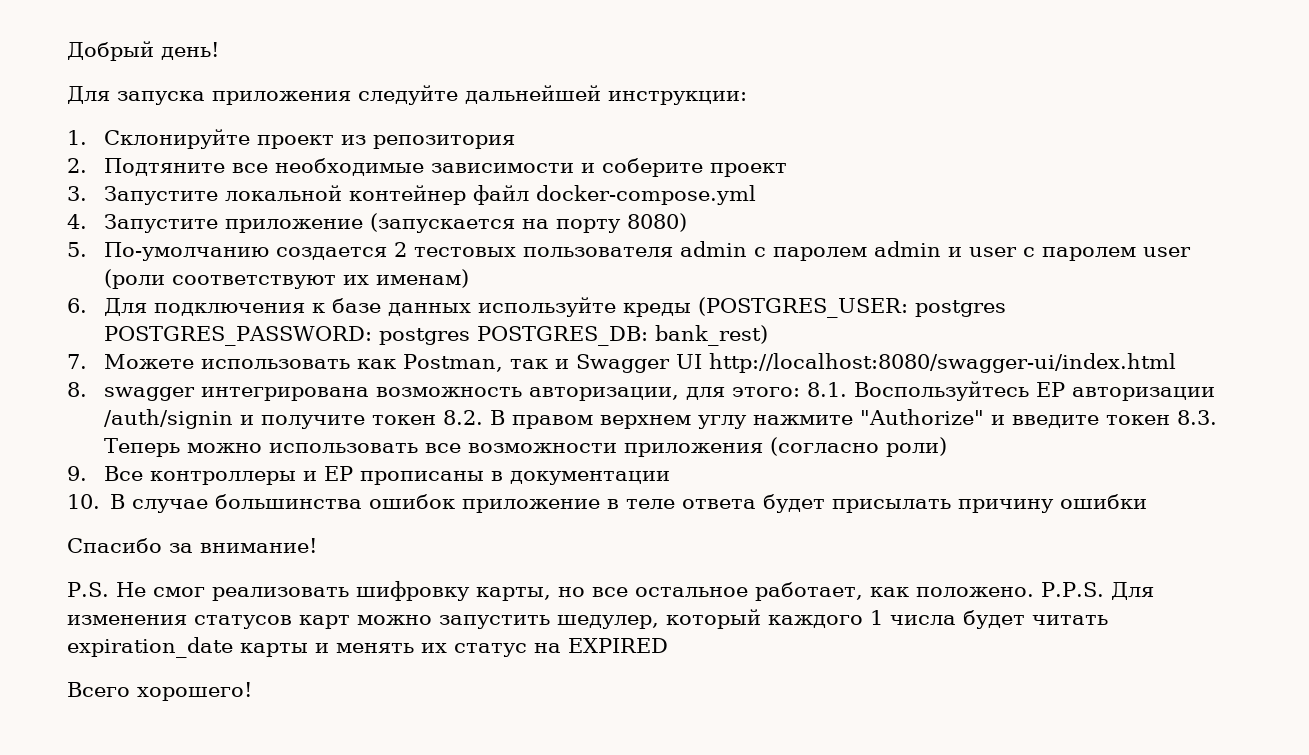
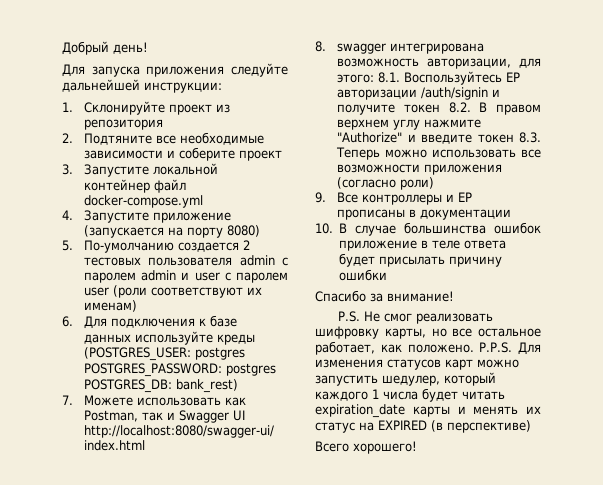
- P.P.S. Для изменения статусов карт можно запустить шедулер, который каждого 1 числа будет читать expiration_date карты и менять их статус на EXPIRED
+ P.P.S. Для изменения статусов карт можно запустить шедулер, который каждого 1 числа будет читать expiration_date карты и менять их статус на EXPIRED (в перспективе)

